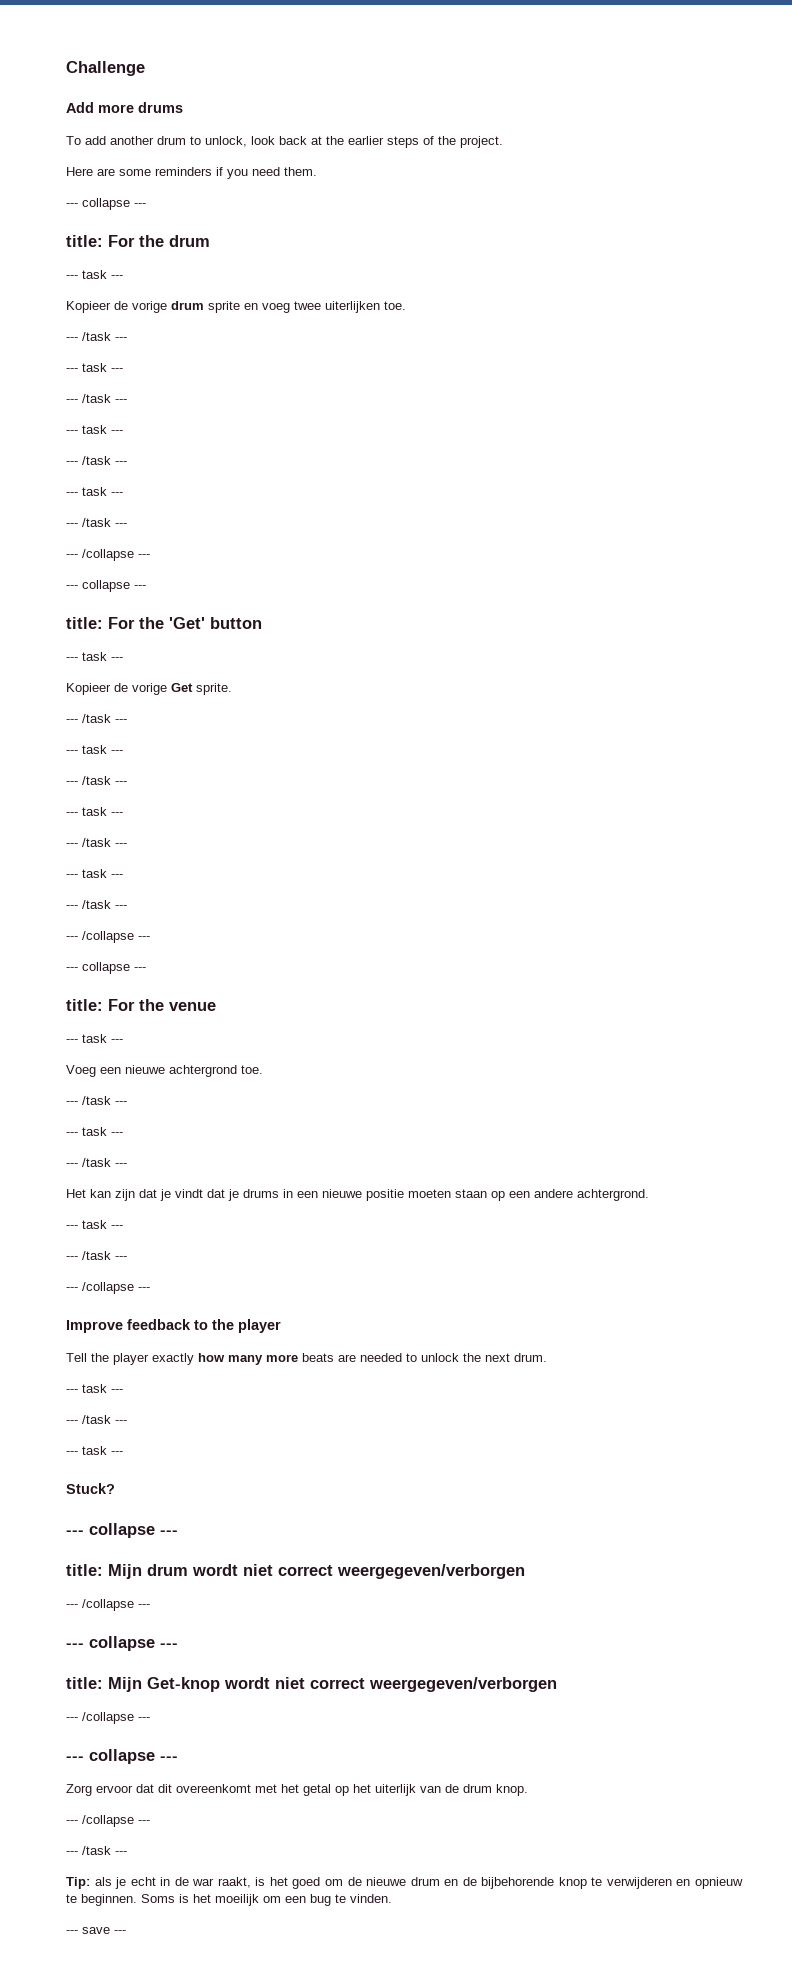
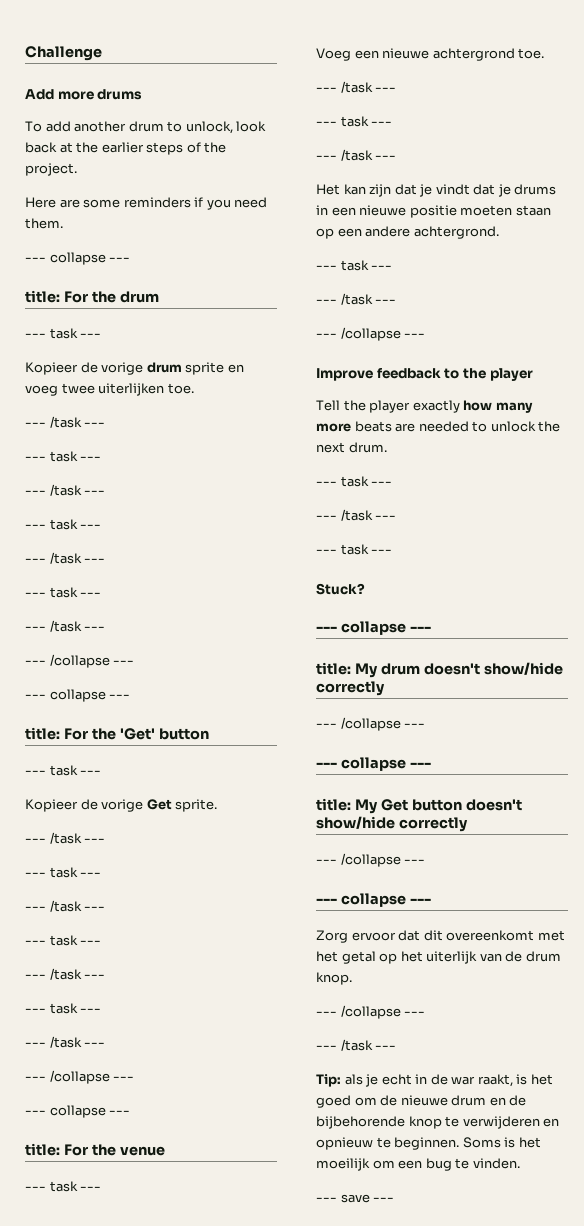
- title: Mijn drum wordt niet correct weergegeven/verborgen
+ title: My drum doesn't show/hide correctly
  --- /collapse ---
  --- collapse ---
- title: Mijn Get-knop wordt niet correct weergegeven/verborgen
+ title: My Get button doesn't show/hide correctly

